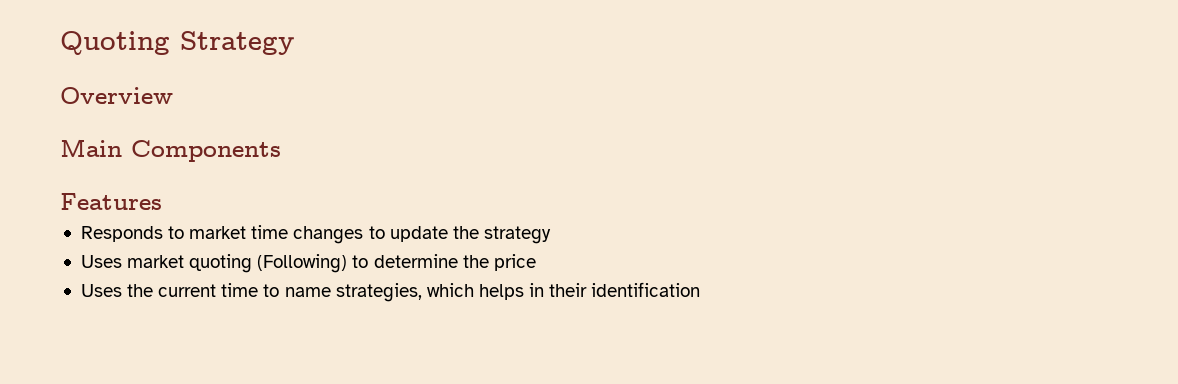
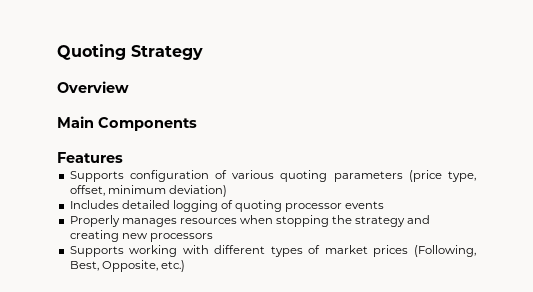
- Responds to market time changes to update the strategy
- Uses market quoting (Following) to determine the price
- Uses the current time to name strategies, which helps in their identification
+ Supports configuration of various quoting parameters (price type, offset, minimum deviation)
+ Includes detailed logging of quoting processor events
+ Properly manages resources when stopping the strategy and creating new processors
+ Supports working with different types of market prices (Following, Best, Opposite, etc.)

